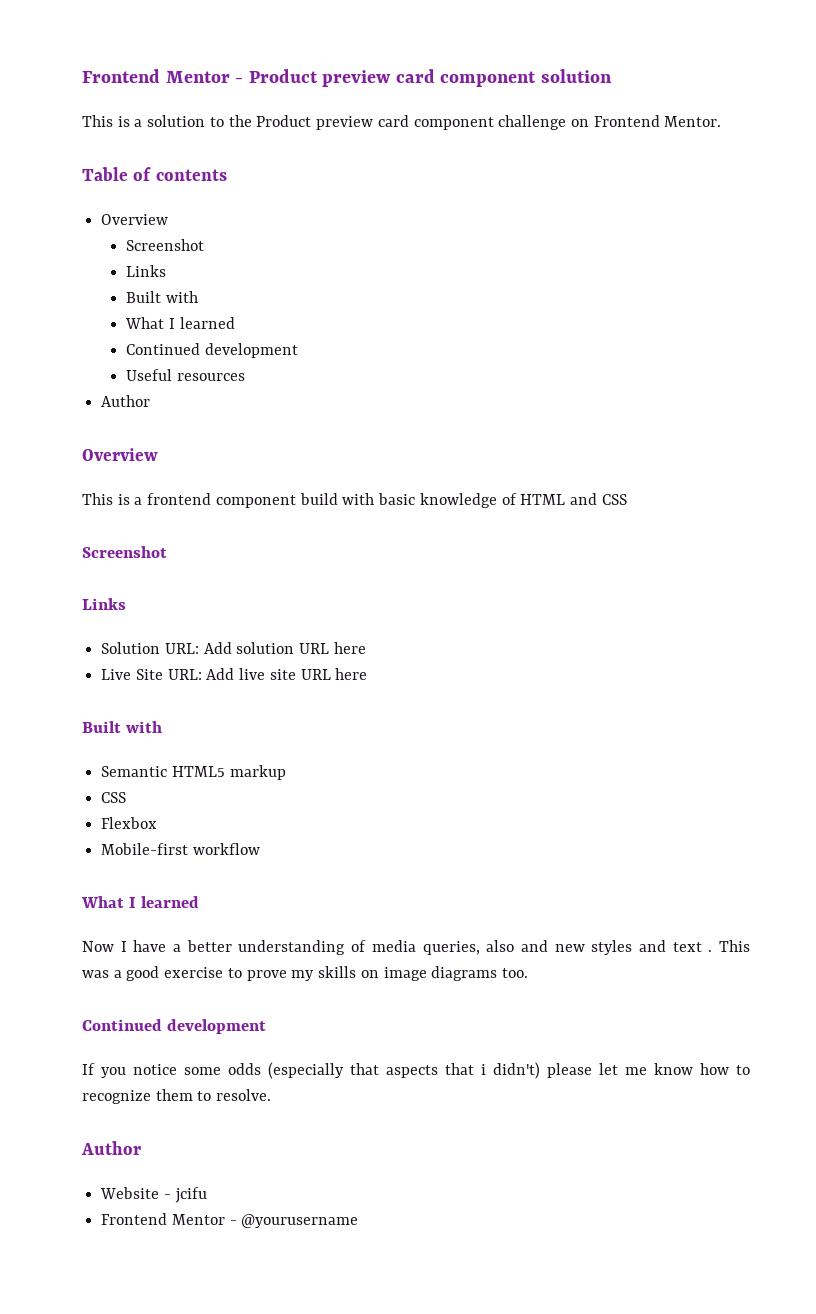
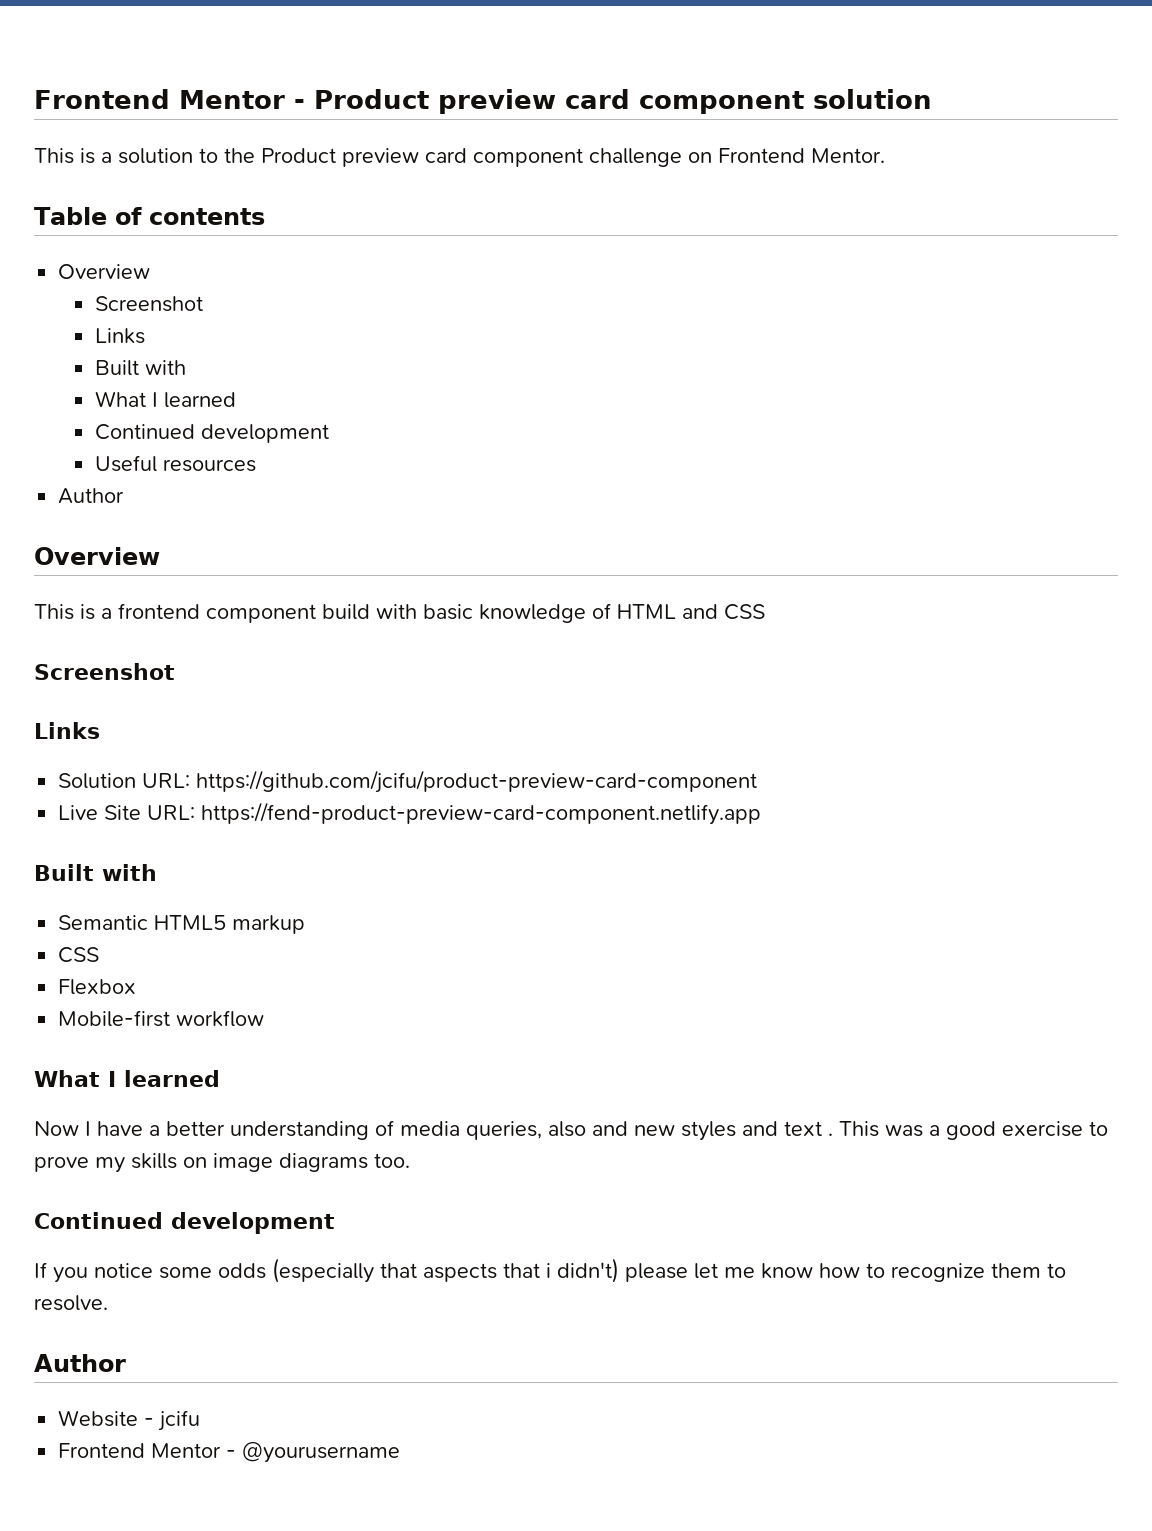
- Solution URL: Add solution URL here
+ Solution URL: https://github.com/jcifu/product-preview-card-component
- Live Site URL: Add live site URL here
+ Live Site URL: https://fend-product-preview-card-component.netlify.app

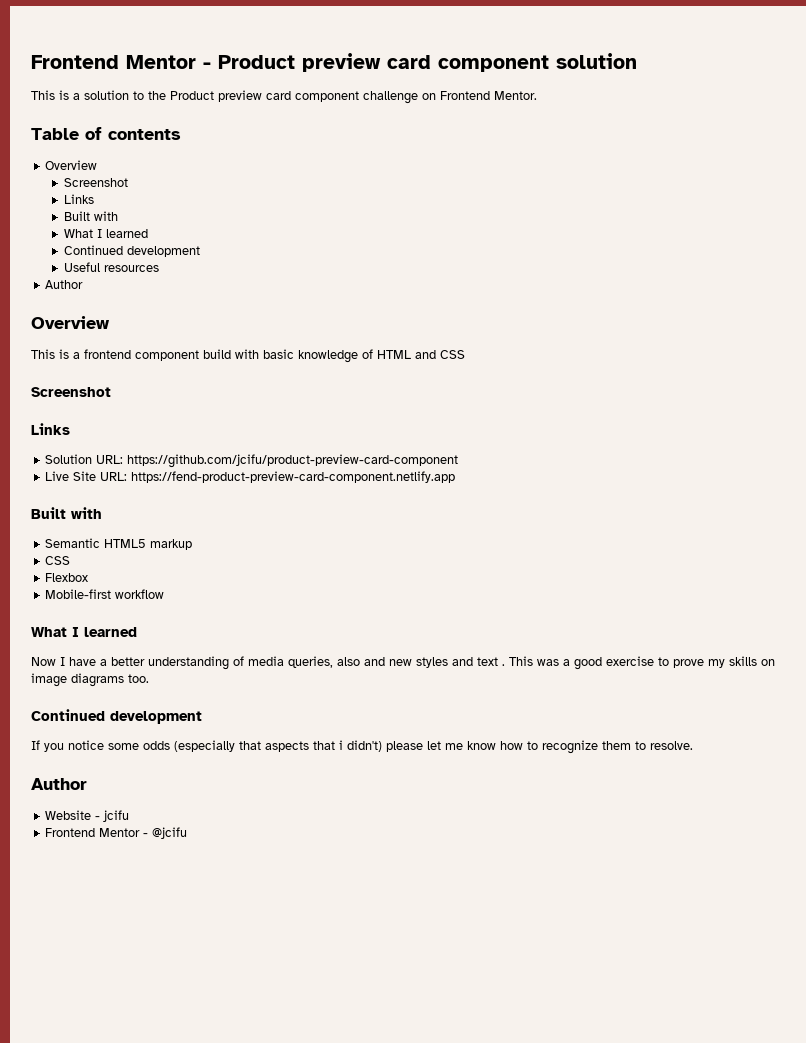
- Frontend Mentor - @yourusername
+ Frontend Mentor - @jcifu

